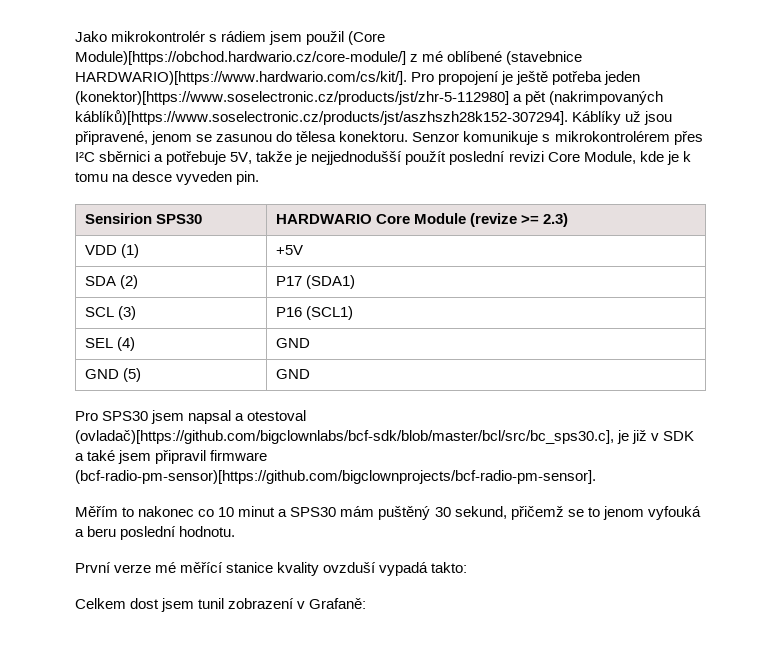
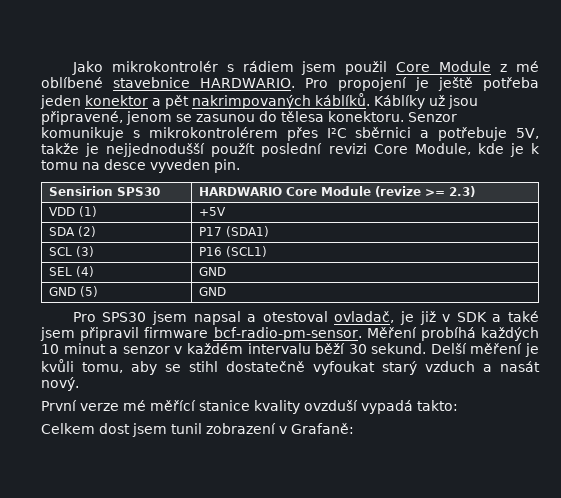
- Jako mikrokontrolér s rádiem jsem použil (Core Module)[https://obchod.hardwario.cz/core-module/] z mé oblíbené (stavebnice HARDWARIO)[https://www.hardwario.com/cs/kit/]. Pro propojení je ještě potřeba jeden (konektor)[https://www.soselectronic.cz/products/jst/zhr-5-112980] a pět (nakrimpovaných káblíků)[https://www.soselectronic.cz/products/jst/aszhszh28k152-307294]. Káblíky už jsou připravené, jenom se zasunou do tělesa konektoru.
+ Jako mikrokontrolér s rádiem jsem použil Core Module z mé oblíbené stavebnice HARDWARIO. Pro propojení je ještě potřeba jeden konektor a pět nakrimpovaných káblíků. Káblíky už jsou připravené, jenom se zasunou do tělesa konektoru.
- Pro SPS30 jsem napsal a otestoval (ovladač)[https://github.com/bigclownlabs/bcf-sdk/blob/master/bcl/src/bc_sps30.c], je již v SDK a také jsem připravil firmware (bcf-radio-pm-sensor)[https://github.com/bigclownprojects/bcf-radio-pm-sensor].
- Měřím to nakonec co 10 minut a SPS30 mám puštěný 30 sekund, přičemž se to jenom vyfouká a beru poslední hodnotu.
+ Pro SPS30 jsem napsal a otestoval ovladač, je již v SDK a také jsem připravil firmware bcf-radio-pm-sensor. Měření probíhá každých 10 minut a senzor v každém intervalu běží 30 sekund. Delší měření je kvůli tomu, aby se stihl dostatečně vyfoukat starý vzduch a nasát nový.

